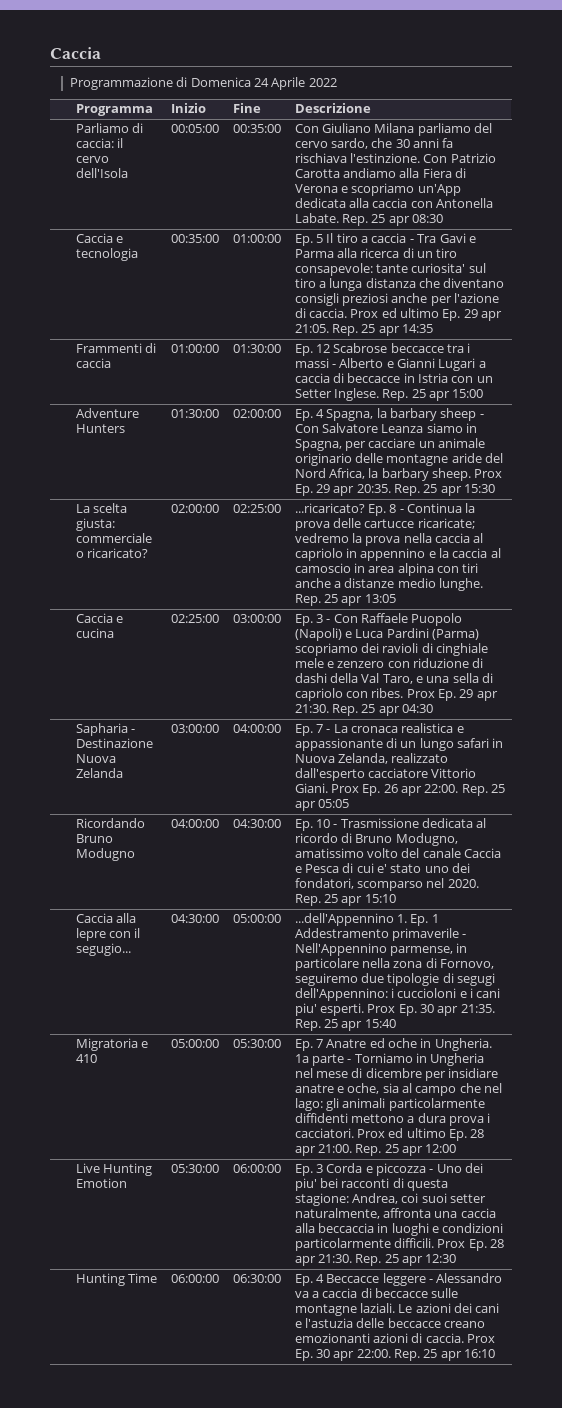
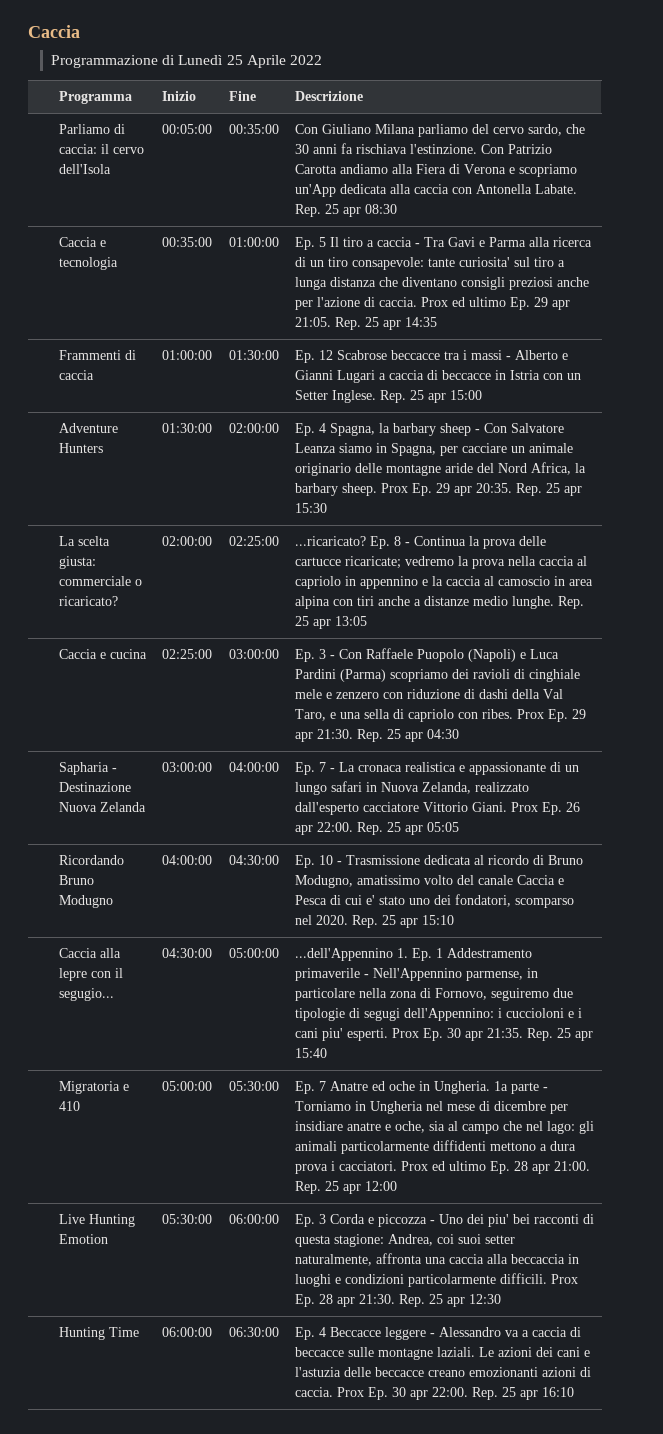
- Programmazione di Domenica 24 Aprile 2022
+ Programmazione di Lunedì 25 Aprile 2022

